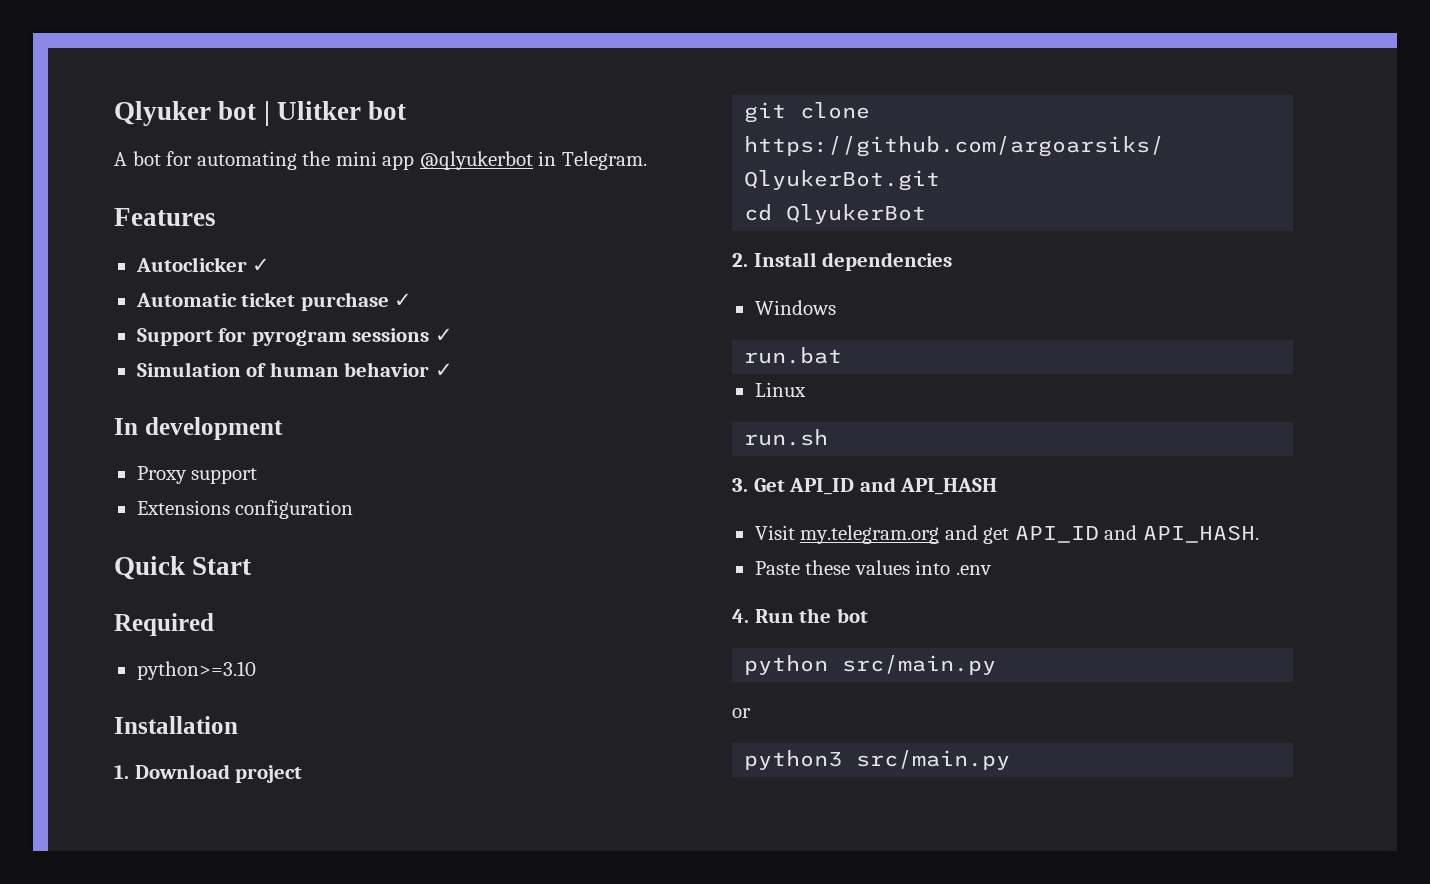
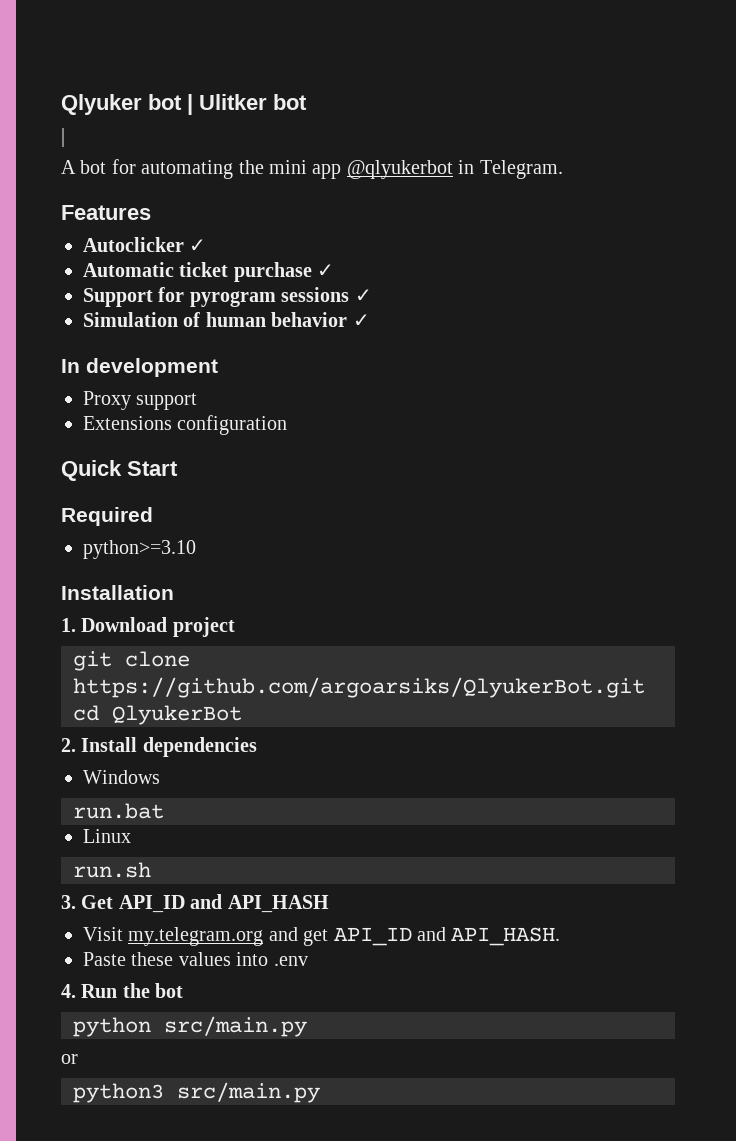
  Qlyuker bot | Ulitker bot
+ |

